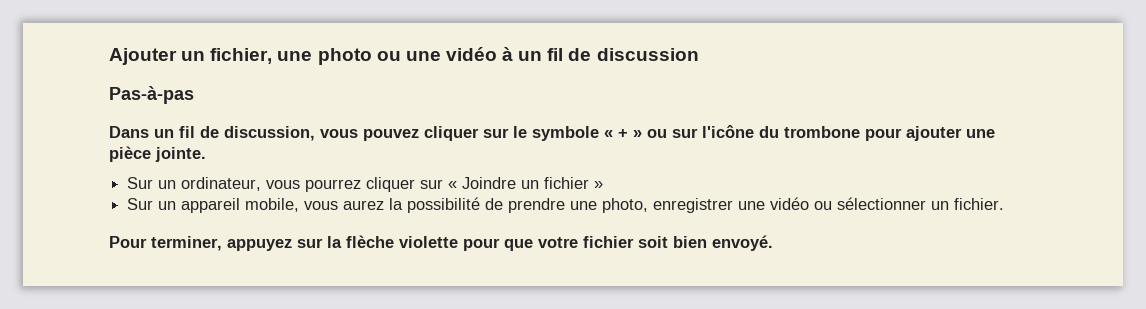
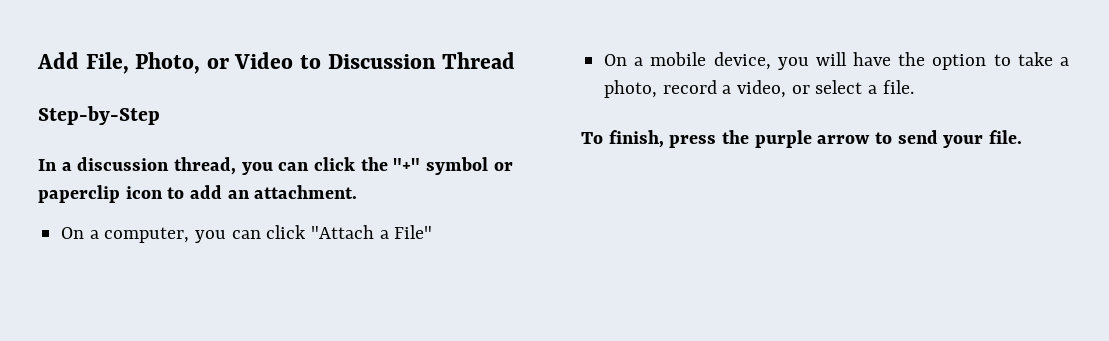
- Ajouter un fichier, une photo ou une vidéo à un fil de discussion
- Pas-à-pas
- Dans un fil de discussion, vous pouvez cliquer sur le symbole « + » ou sur l'icône du trombone pour ajouter une pièce jointe.
- Sur un ordinateur, vous pourrez cliquer sur « Joindre un fichier »
- Sur un appareil mobile, vous aurez la possibilité de prendre une photo, enregistrer une vidéo ou sélectionner un fichier.
- Pour terminer, appuyez sur la flèche violette pour que votre fichier soit bien envoyé.
+ Add File, Photo, or Video to Discussion Thread
+ Step-by-Step
+ In a discussion thread, you can click the "+" symbol or paperclip icon to add an attachment.
+ On a computer, you can click "Attach a File"
+ On a mobile device, you will have the option to take a photo, record a video, or select a file.
+ To finish, press the purple arrow to send your file.

